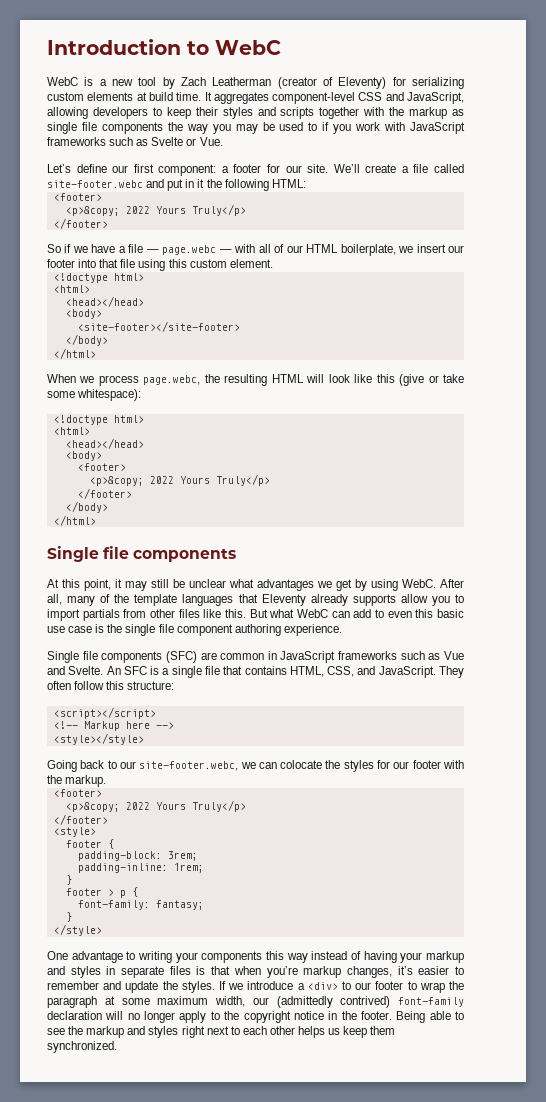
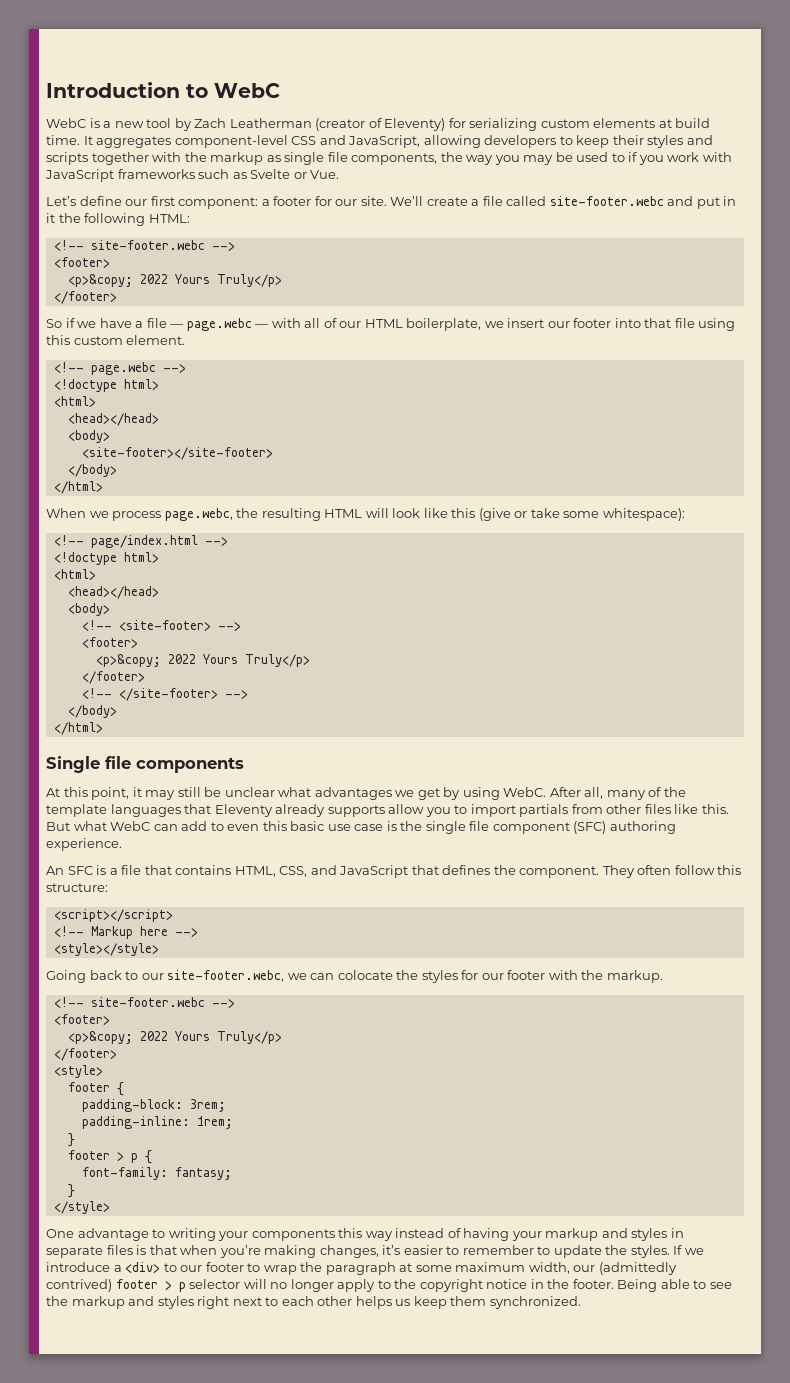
- It aggregates component-level CSS and JavaScript, allowing developers to keep their styles and scripts together with the markup as single file components the way you may be used to if you work with JavaScript frameworks such as Svelte or Vue.
+ It aggregates component-level CSS and JavaScript, allowing developers to keep their styles and scripts together with the markup as single file components, the way you may be used to if you work with JavaScript frameworks such as Svelte or Vue.
  We’ll create a file called site-footer.webc and put in it the following HTML:
+ <!-- site-footer.webc -->
+ <!-- page.webc -->
  When we process page.webc, the resulting HTML will look like this (give or take some whitespace):
+ <!-- page/index.html -->
  <!doctype html>
  <html>
  <head></head>
  <body>
+ <!-- <site-footer> -->
  <footer>
  <p>&copy; 2022 Yours Truly</p>
  </footer>
+ <!-- </site-footer> -->
- But what WebC can add to even this basic use case is the single file component authoring experience.
+ But what WebC can add to even this basic use case is the single file component (SFC) authoring experience.
- Single file components (SFC) are common in JavaScript frameworks such as Vue and Svelte. An SFC is a single file that contains HTML, CSS, and JavaScript.
+ An SFC is a file that contains HTML, CSS, and JavaScript that defines the component.
  Going back to our site-footer.webc, we can colocate the styles for our footer with the markup.
+ <!-- site-footer.webc -->
- One advantage to writing your components this way instead of having your markup and styles in separate files is that when you’re markup changes, it’s easier to remember and update the styles.
+ One advantage to writing your components this way instead of having your markup and styles in separate files is that when you’re making changes, it’s easier to remember to update the styles.
- If we introduce a <div> to our footer to wrap the paragraph at some maximum width, our (admittedly contrived) font-family declaration will no longer apply to the copyright notice in the footer.
+ If we introduce a <div> to our footer to wrap the paragraph at some maximum width, our (admittedly contrived) footer > p selector will no longer apply to the copyright notice in the footer.

